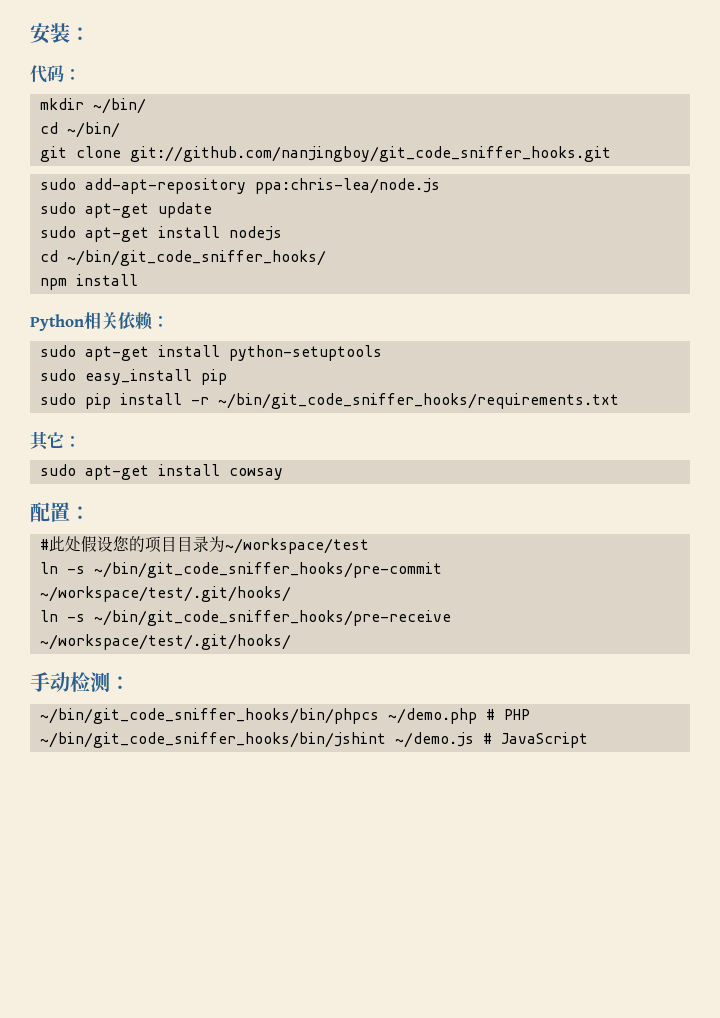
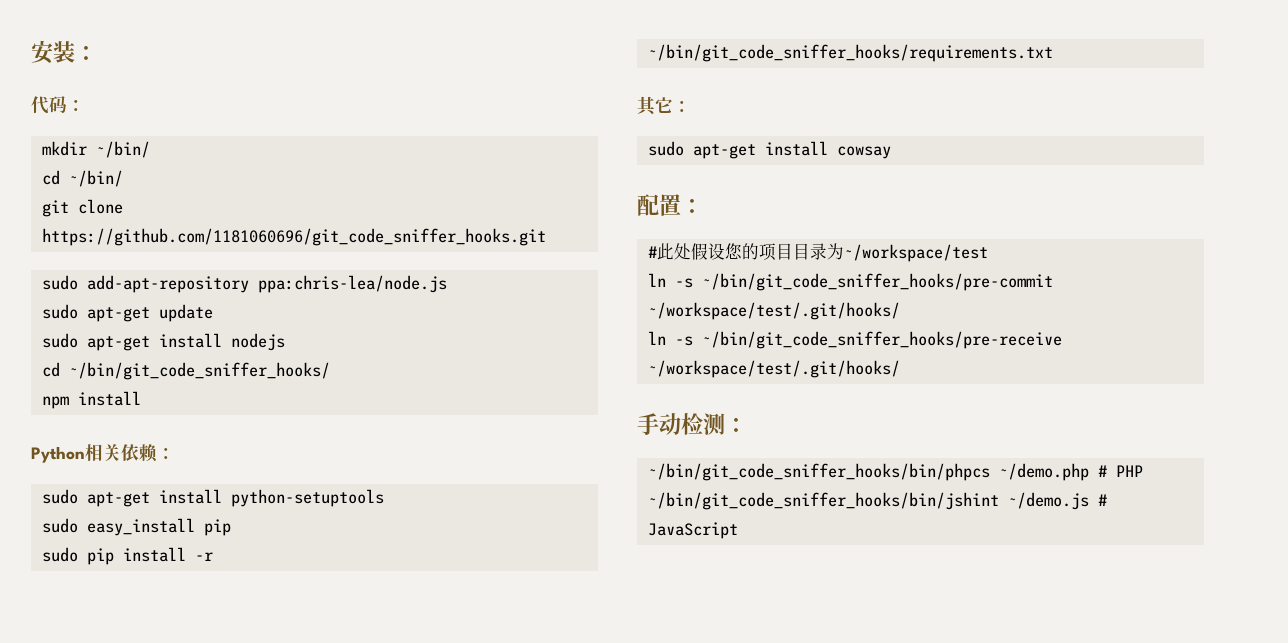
- git clone git://github.com/nanjingboy/git_code_sniffer_hooks.git
+ git clone https://github.com/1181060696/git_code_sniffer_hooks.git

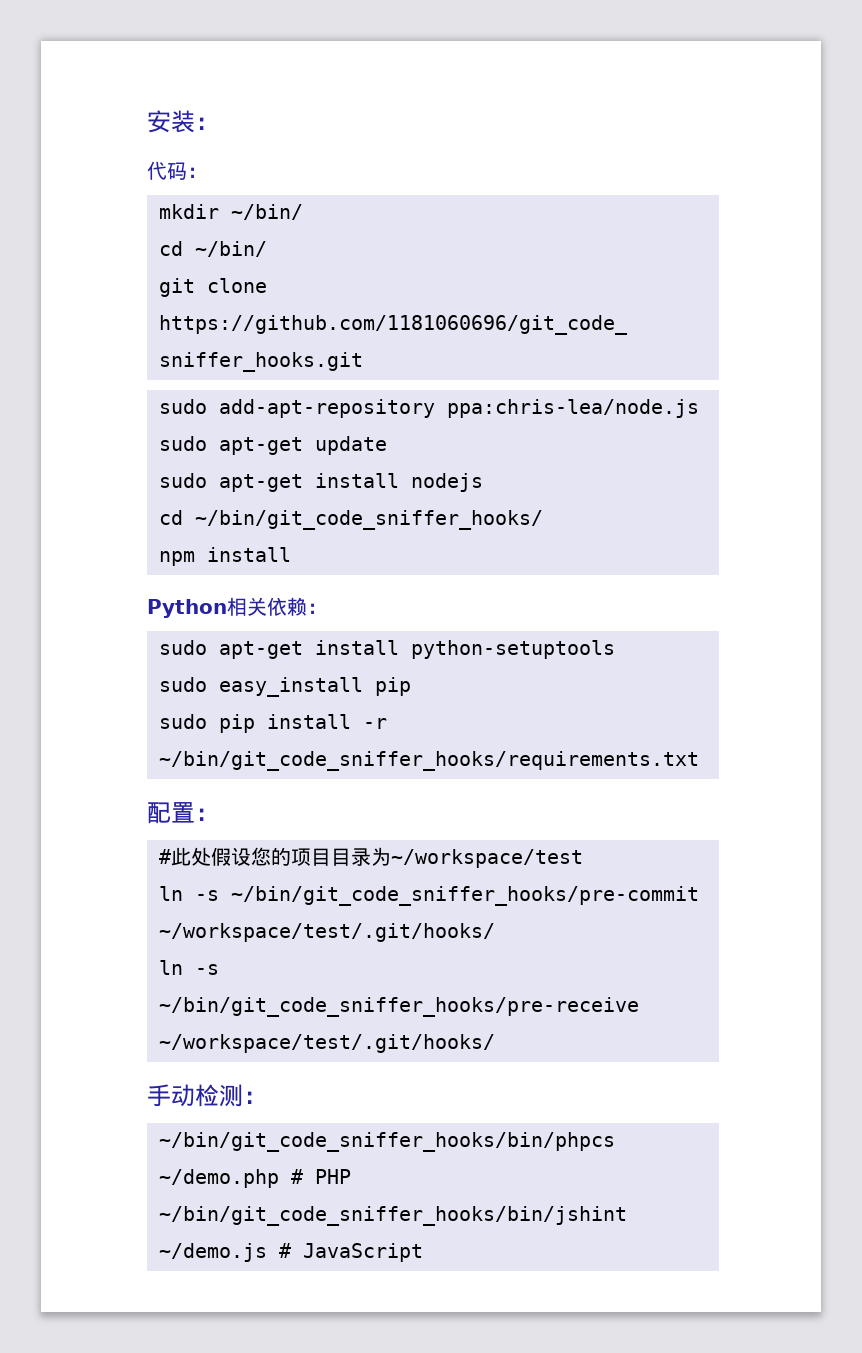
- 其它：
- sudo apt-get install cowsay

